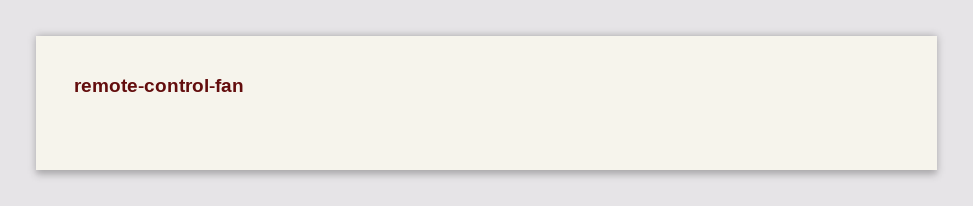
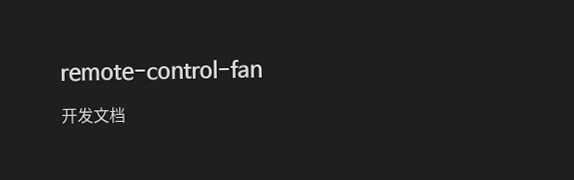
+ 开发文档

